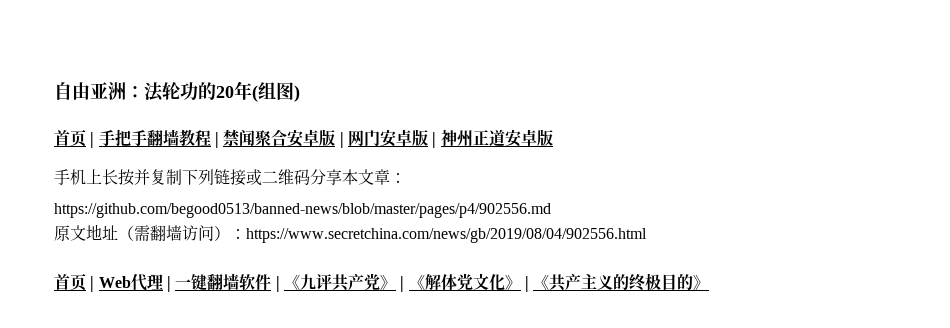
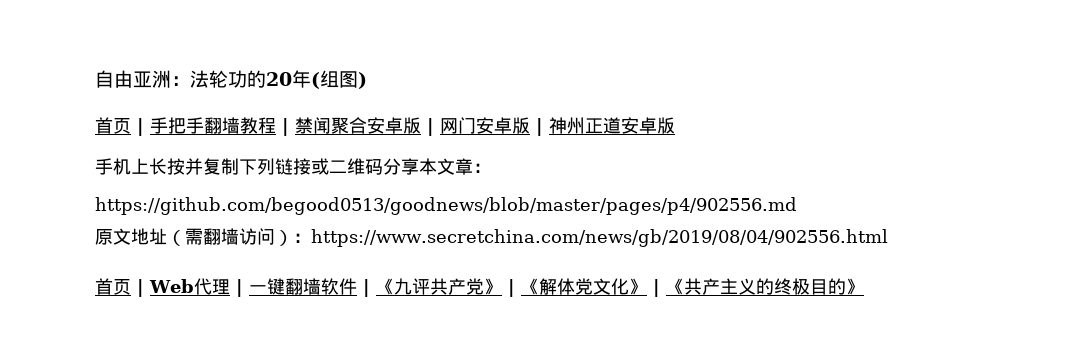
- https://github.com/begood0513/banned-news/blob/master/pages/p4/902556.md
+ https://github.com/begood0513/goodnews/blob/master/pages/p4/902556.md

